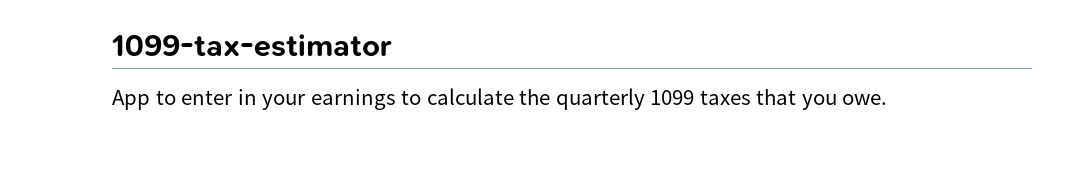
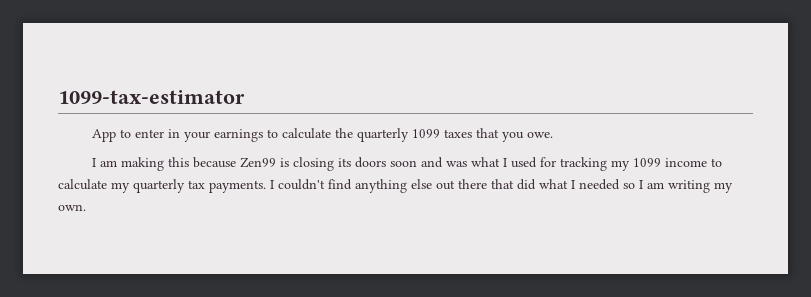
+ I am making this because Zen99 is closing its doors soon and was what I used for tracking my 1099 income to calculate my quarterly tax payments. I couldn't find anything else out there that did what I needed so I am writing my own.

